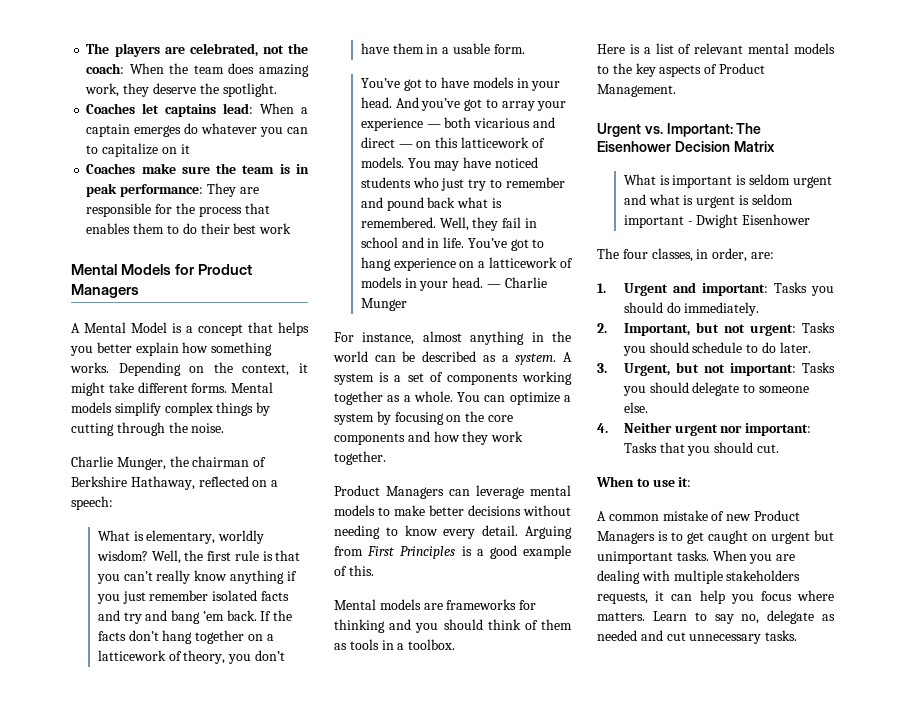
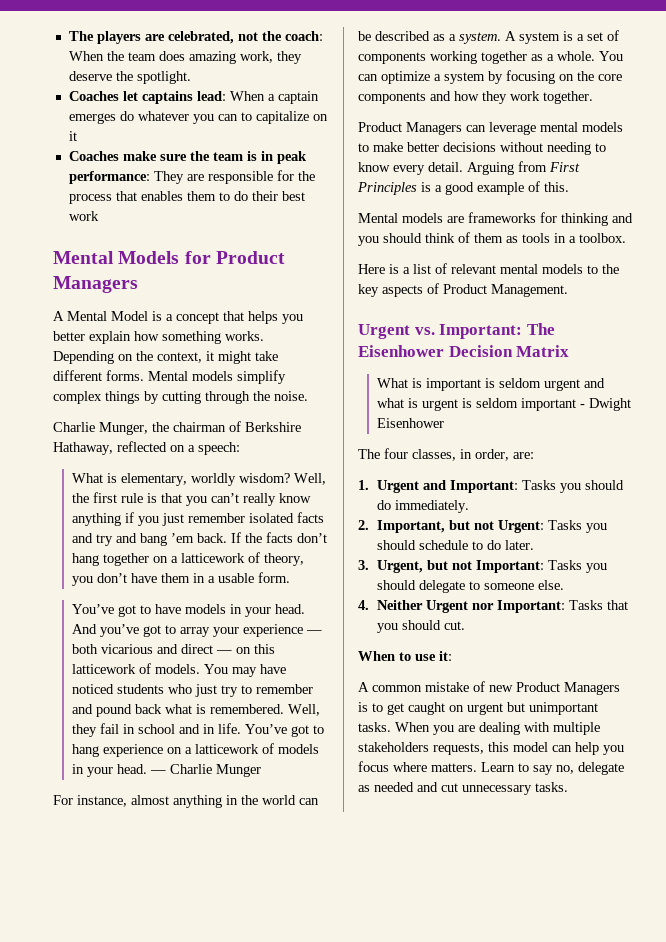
- 1. Urgent and important: Tasks you should do immediately.
+ 1. Urgent and Important: Tasks you should do immediately.
- 2. Important, but not urgent: Tasks you should schedule to do later.
+ 2. Important, but not Urgent: Tasks you should schedule to do later.
- 3. Urgent, but not important: Tasks you should delegate to someone else.
+ 3. Urgent, but not Important: Tasks you should delegate to someone else.
- 4. Neither urgent nor important: Tasks that you should cut.
+ 4. Neither Urgent nor Important: Tasks that you should cut.
- When you are dealing with multiple stakeholders requests, it can help you focus where matters.
+ When you are dealing with multiple stakeholders requests, this model can help you focus where matters.

